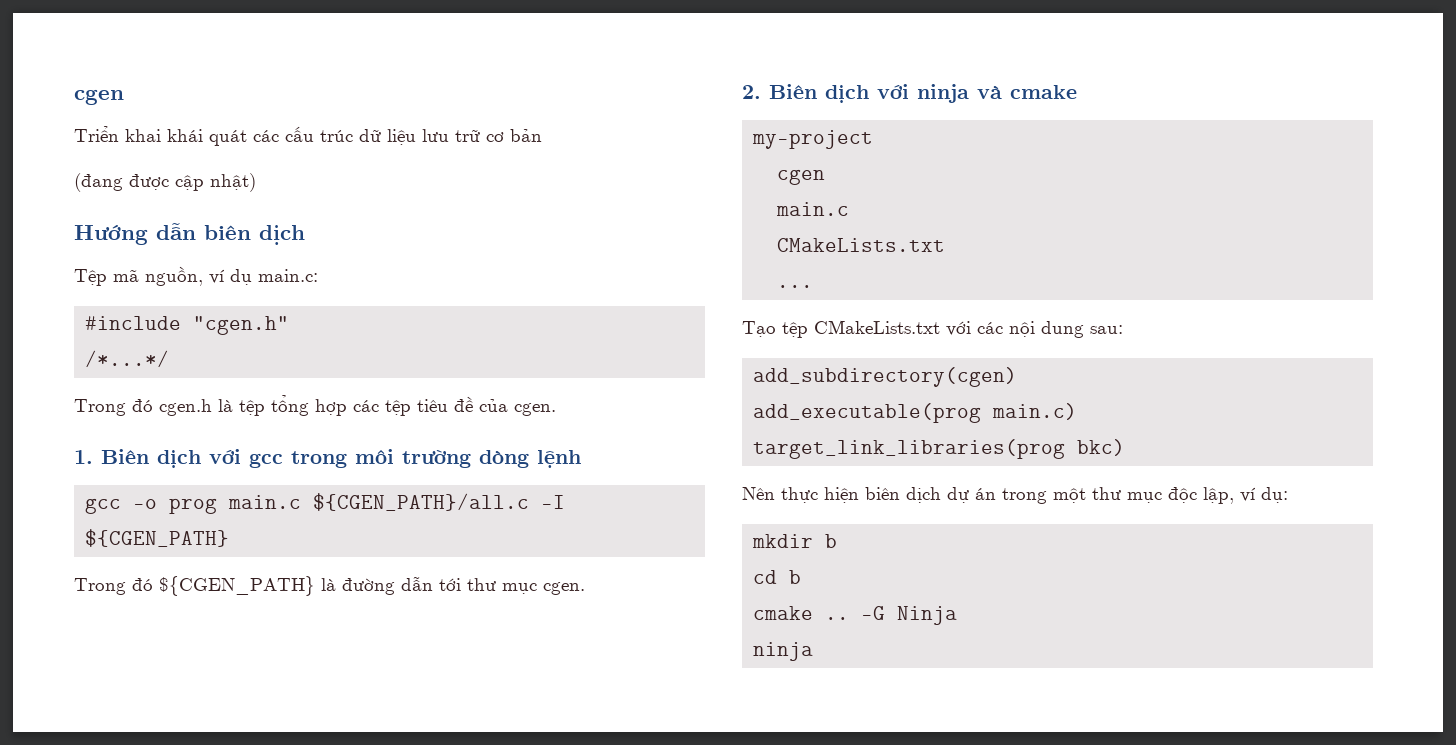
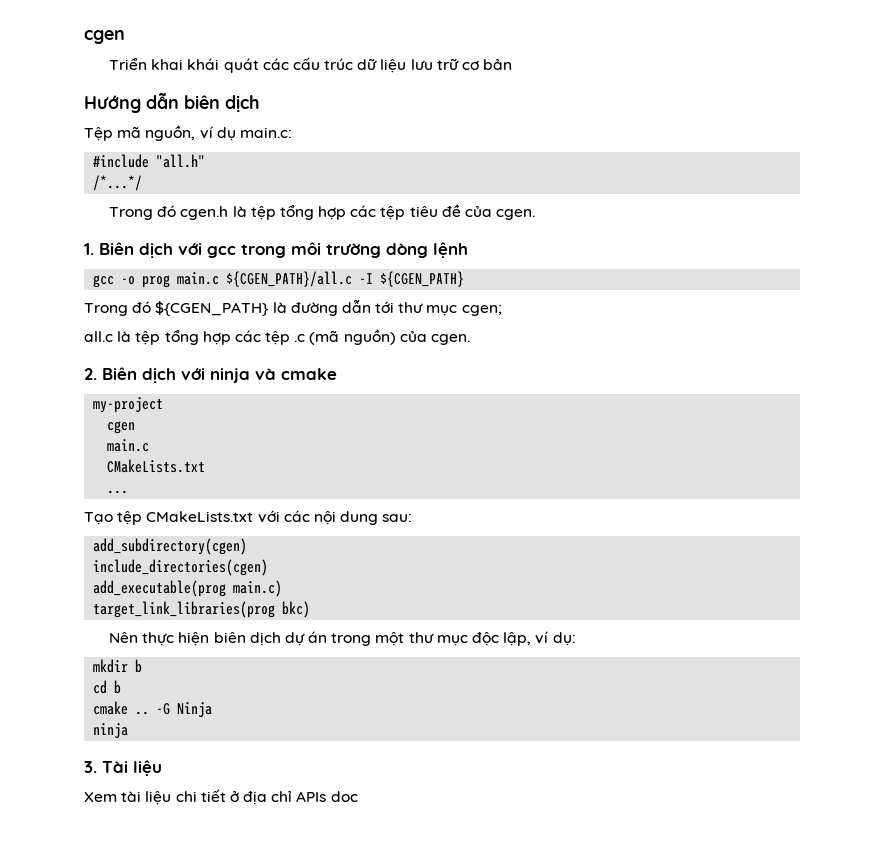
- (đang được cập nhật)
- #include "cgen.h"
+ #include "all.h"
- Trong đó ${CGEN_PATH} là đường dẫn tới thư mục cgen.
+ Trong đó ${CGEN_PATH} là đường dẫn tới thư mục cgen;
+ all.c là tệp tổng hợp các tệp .c (mã nguồn) của cgen.
+ include_directories(cgen)
+ 3. Tài liệu
+ Xem tài liệu chi tiết ở địa chỉ APIs doc

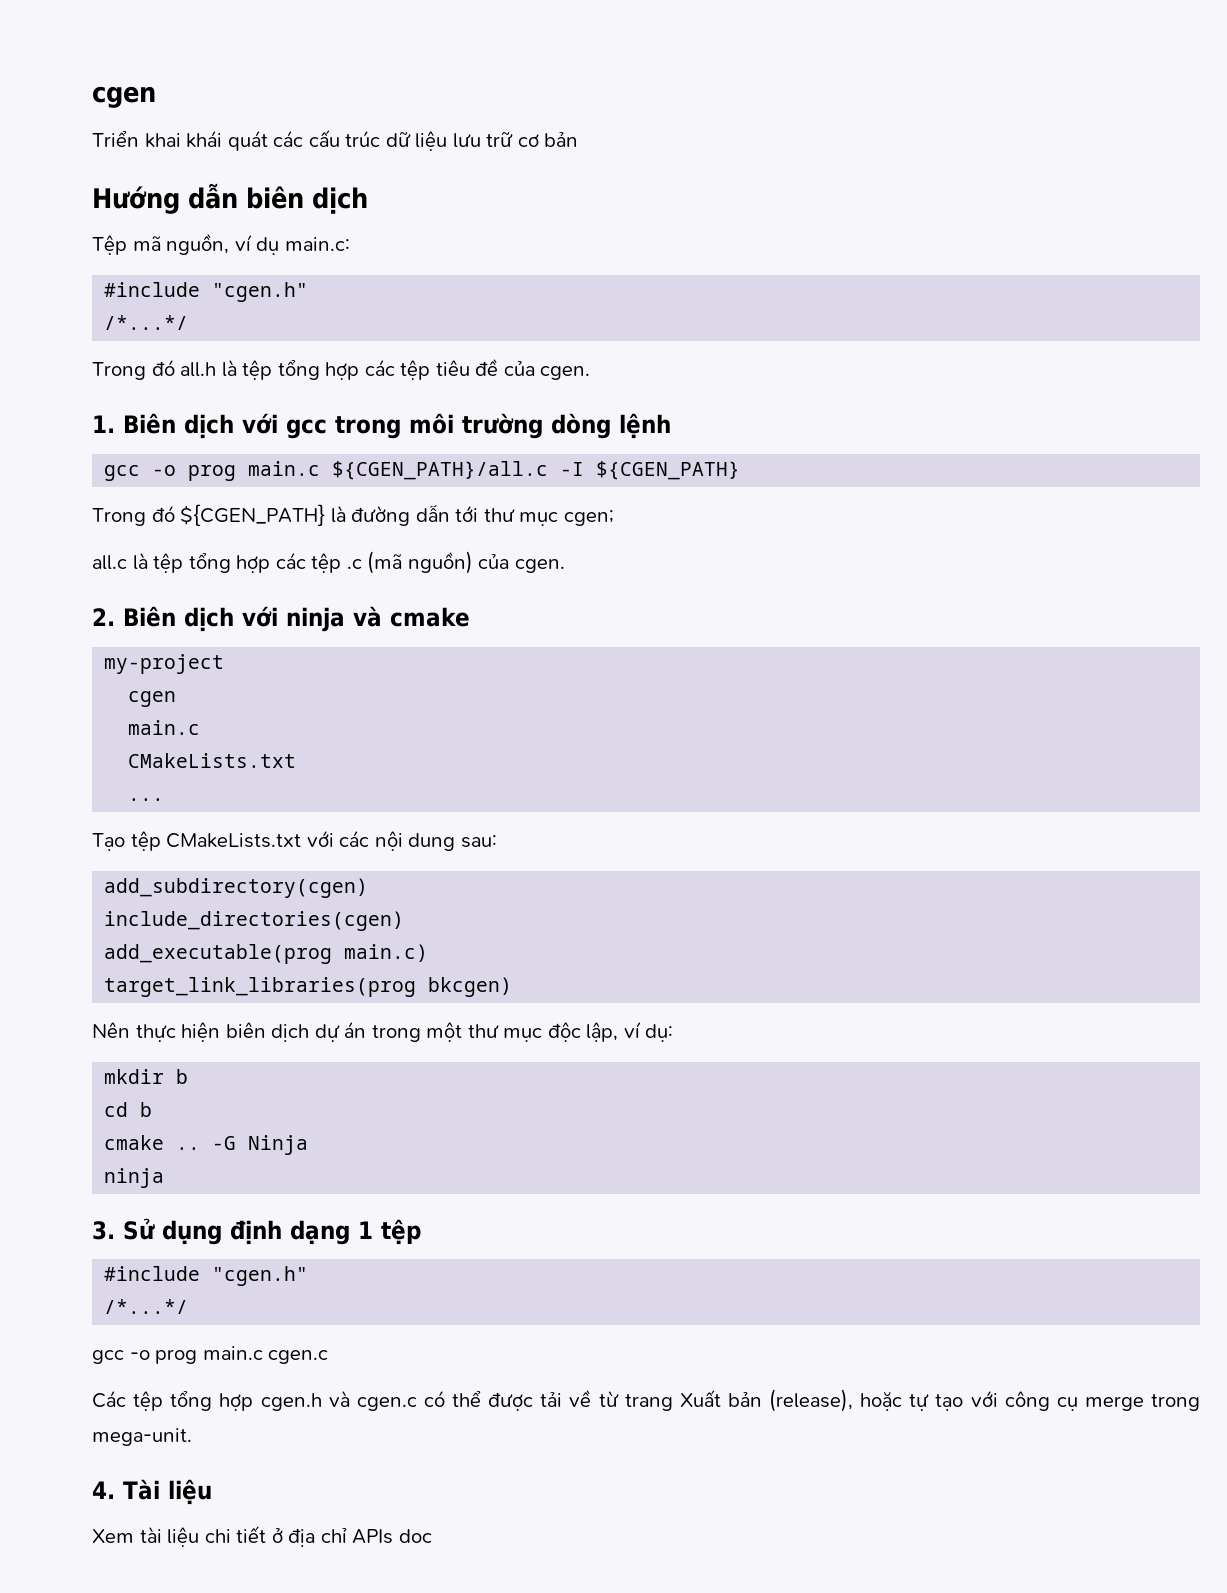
  Tệp mã nguồn, ví dụ main.c:
- #include "all.h"
+ #include "cgen.h"
- Trong đó cgen.h là tệp tổng hợp các tệp tiêu đề của cgen.
+ Trong đó all.h là tệp tổng hợp các tệp tiêu đề của cgen.
- target_link_libraries(prog bkc)
+ target_link_libraries(prog bkcgen)
- 3. Tài liệu
+ 3. Sử dụng định dạng 1 tệp
+ #include "cgen.h"
+ /*...*/
+ gcc -o prog main.c cgen.c
+ Các tệp tổng hợp cgen.h và cgen.c có thể được tải về từ trang Xuất bản (release), hoặc tự tạo với công cụ merge trong mega-unit.
+ 4. Tài liệu

